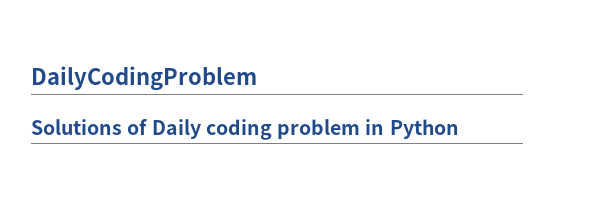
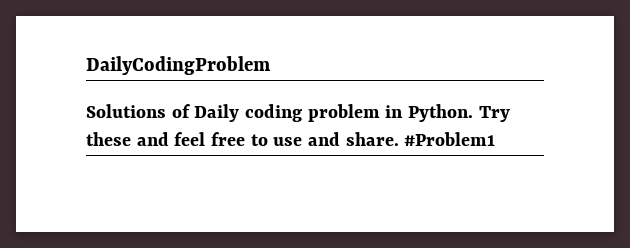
- Solutions of Daily coding problem in Python
+ Solutions of Daily coding problem in Python. Try these and feel free to use and share. #Problem1

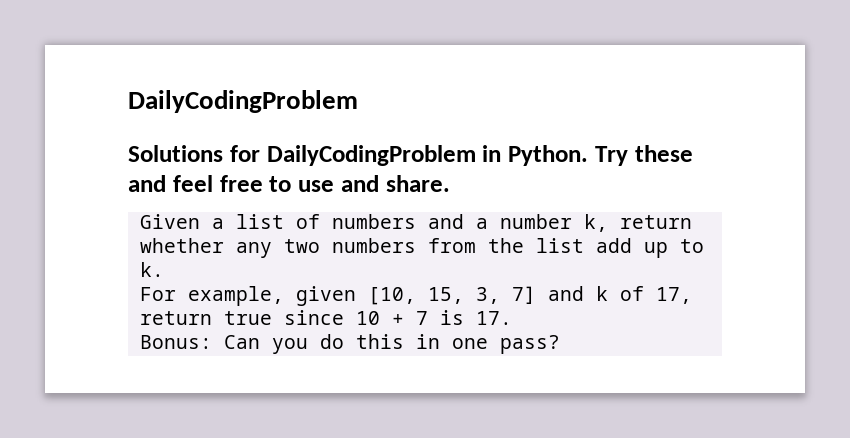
- Solutions of Daily coding problem in Python.
+ Solutions for DailyCodingProblem in Python.
- Try these and feel free to use and share. #Problem1
+ Try these and feel free to use and share.
+ Given a list of numbers and a number k, return whether any two numbers from the list add up to k.
+ For example, given [10, 15, 3, 7] and k of 17, return true since 10 + 7 is 17.
+ Bonus: Can you do this in one pass?

